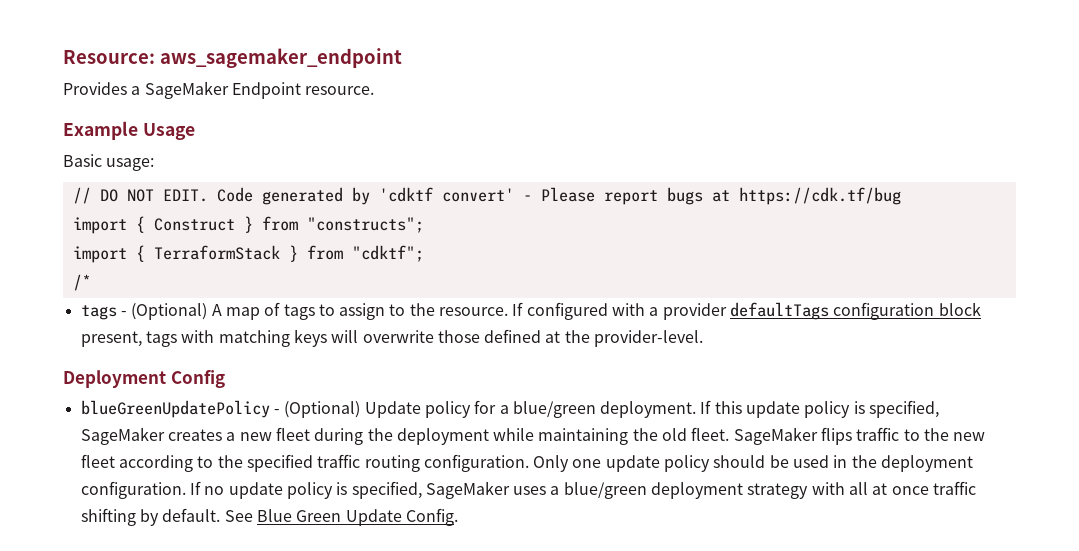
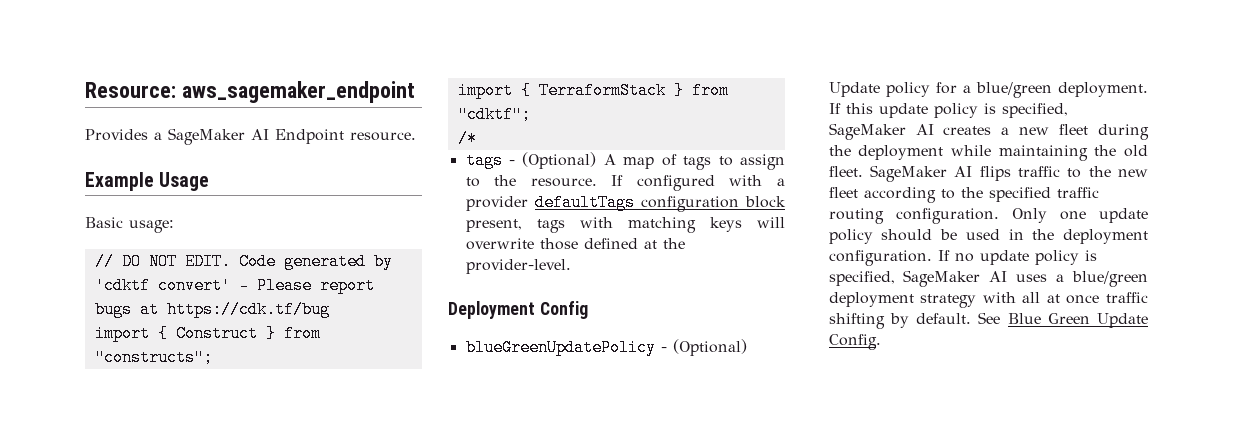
- Provides a SageMaker Endpoint resource.
+ Provides a SageMaker AI Endpoint resource.
- If this update policy is specified, SageMaker creates a new fleet during the deployment while maintaining the old fleet.
+ If this update policy is specified, SageMaker AI creates a new fleet during the deployment while maintaining the old fleet.
- SageMaker flips traffic to the new fleet according to the specified traffic routing configuration.
+ SageMaker AI flips traffic to the new fleet according to the specified traffic routing configuration.
- If no update policy is specified, SageMaker uses a blue/green deployment strategy with all at once traffic shifting by default.
+ If no update policy is specified, SageMaker AI uses a blue/green deployment strategy with all at once traffic shifting by default.

